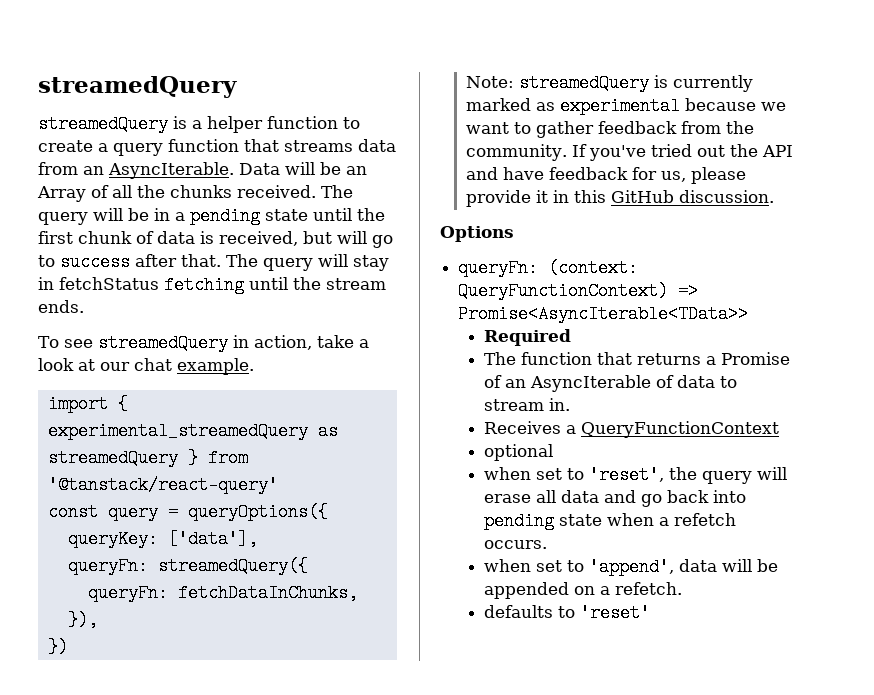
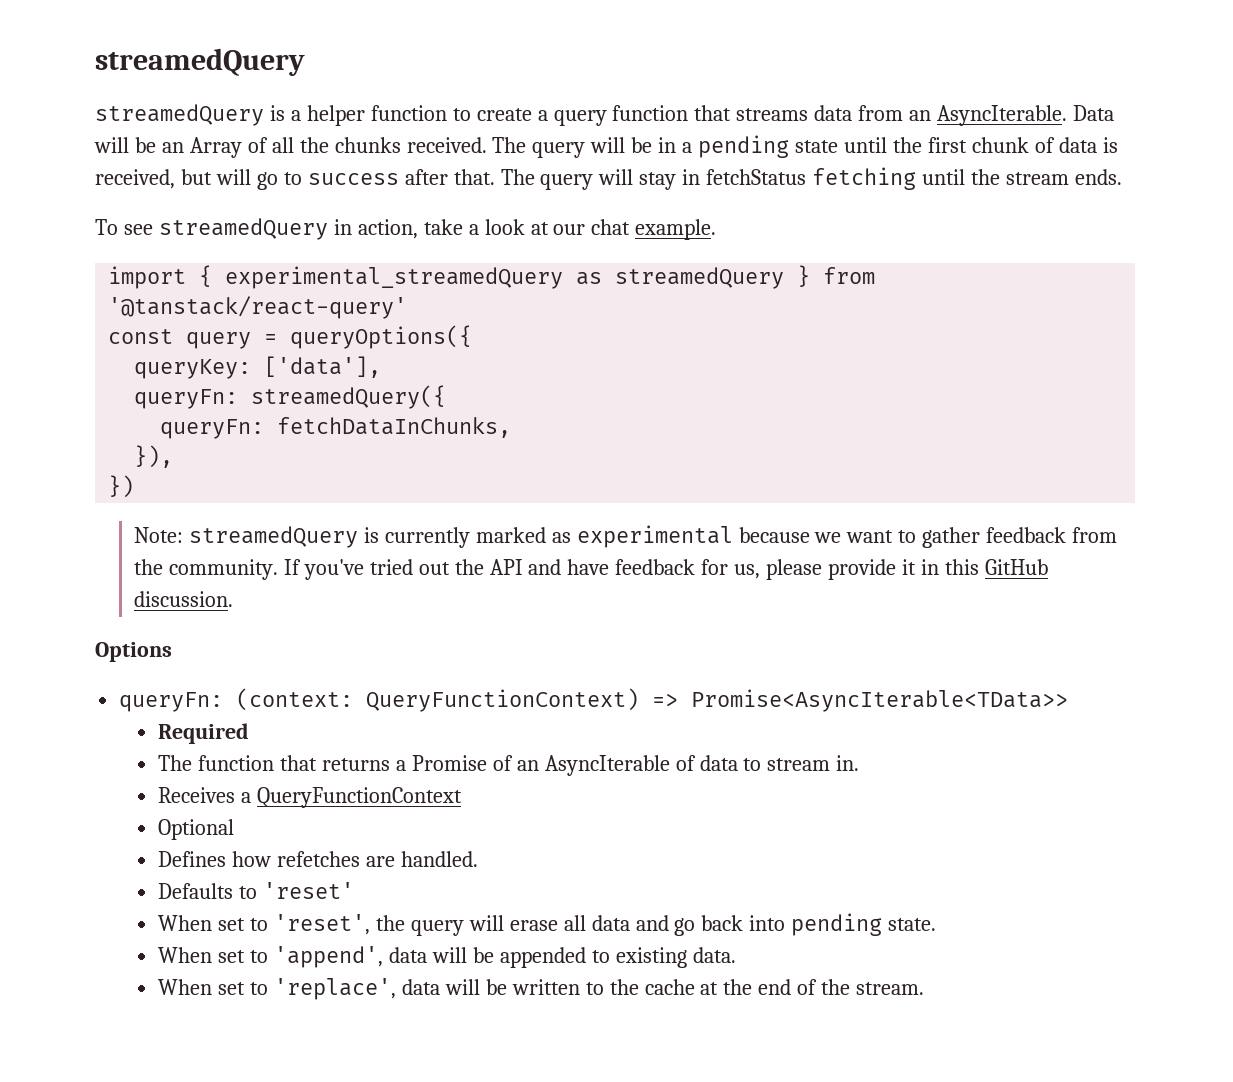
- optional
- when set to 'reset', the query will erase all data and go back into pending state when a refetch occurs.
- when set to 'append', data will be appended on a refetch.
- defaults to 'reset'
+ Optional
+ Defines how refetches are handled.
+ Defaults to 'reset'
+ When set to 'reset', the query will erase all data and go back into pending state.
+ When set to 'append', data will be appended to existing data.
+ When set to 'replace', data will be written to the cache at the end of the stream.

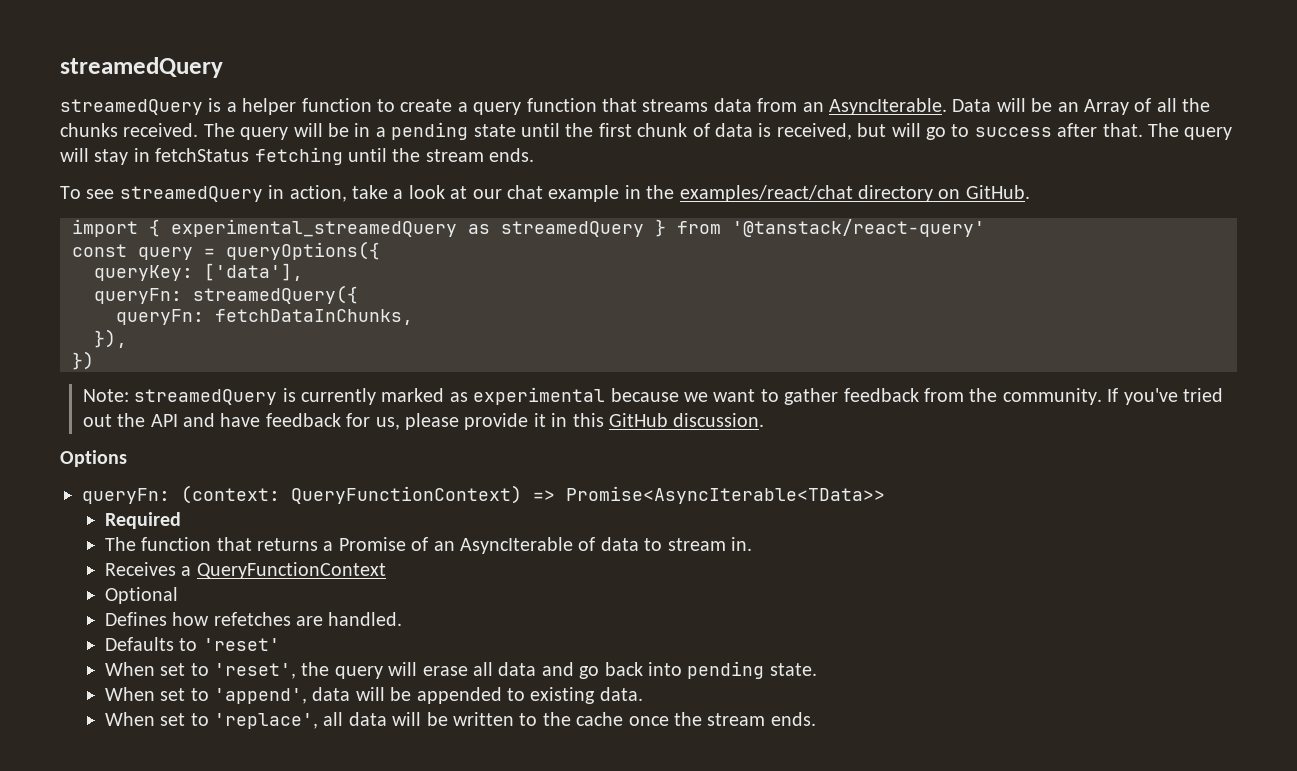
- To see streamedQuery in action, take a look at our chat example.
+ To see streamedQuery in action, take a look at our chat example in the examples/react/chat directory on GitHub.
- When set to 'replace', data will be written to the cache at the end of the stream.
+ When set to 'replace', all data will be written to the cache once the stream ends.

